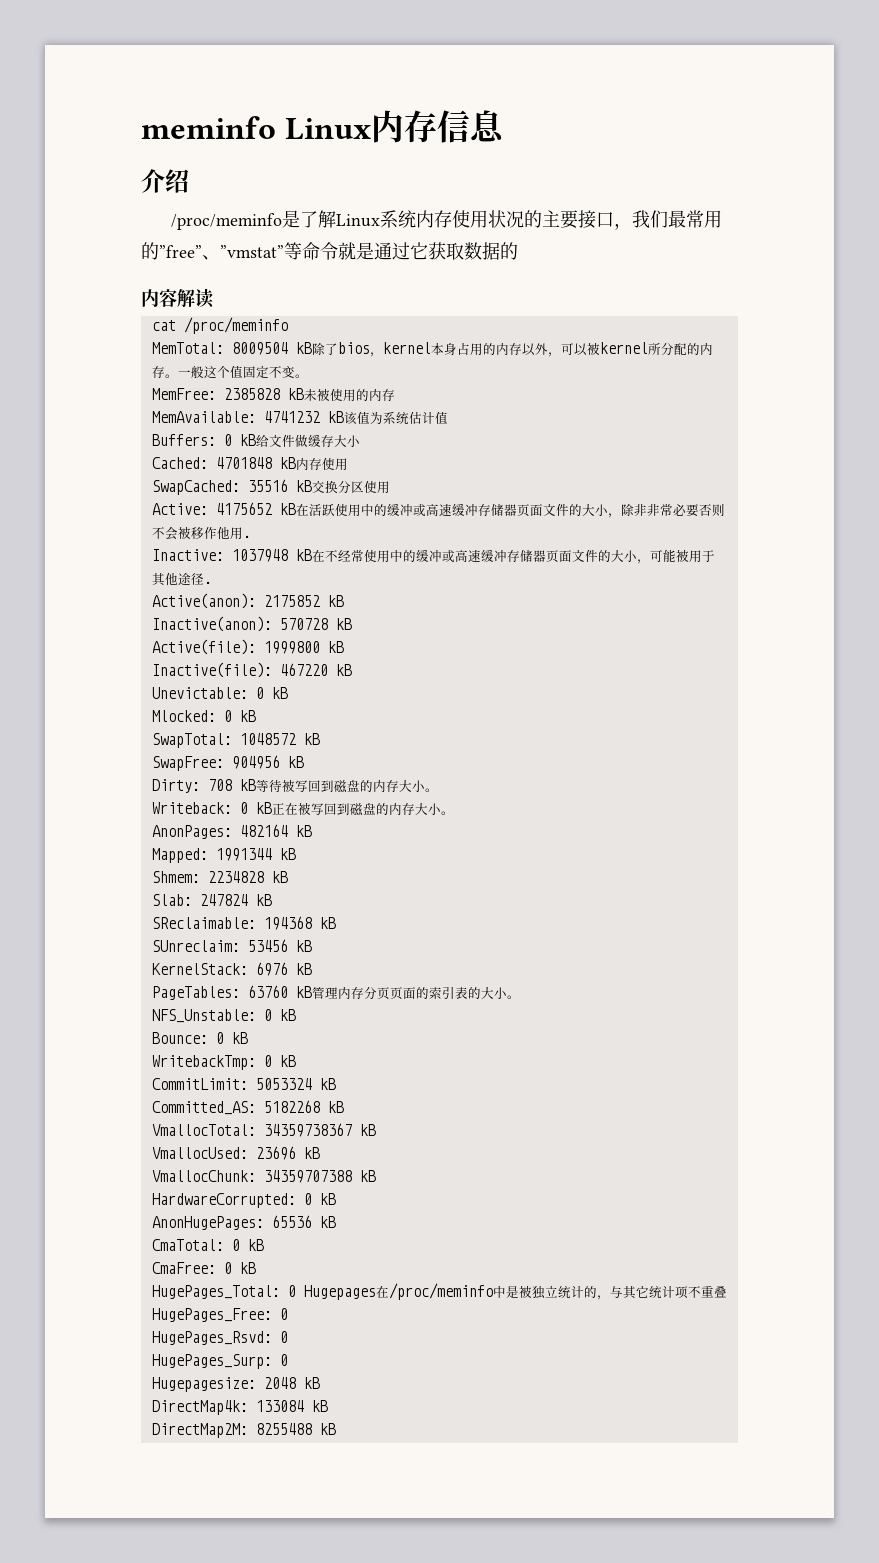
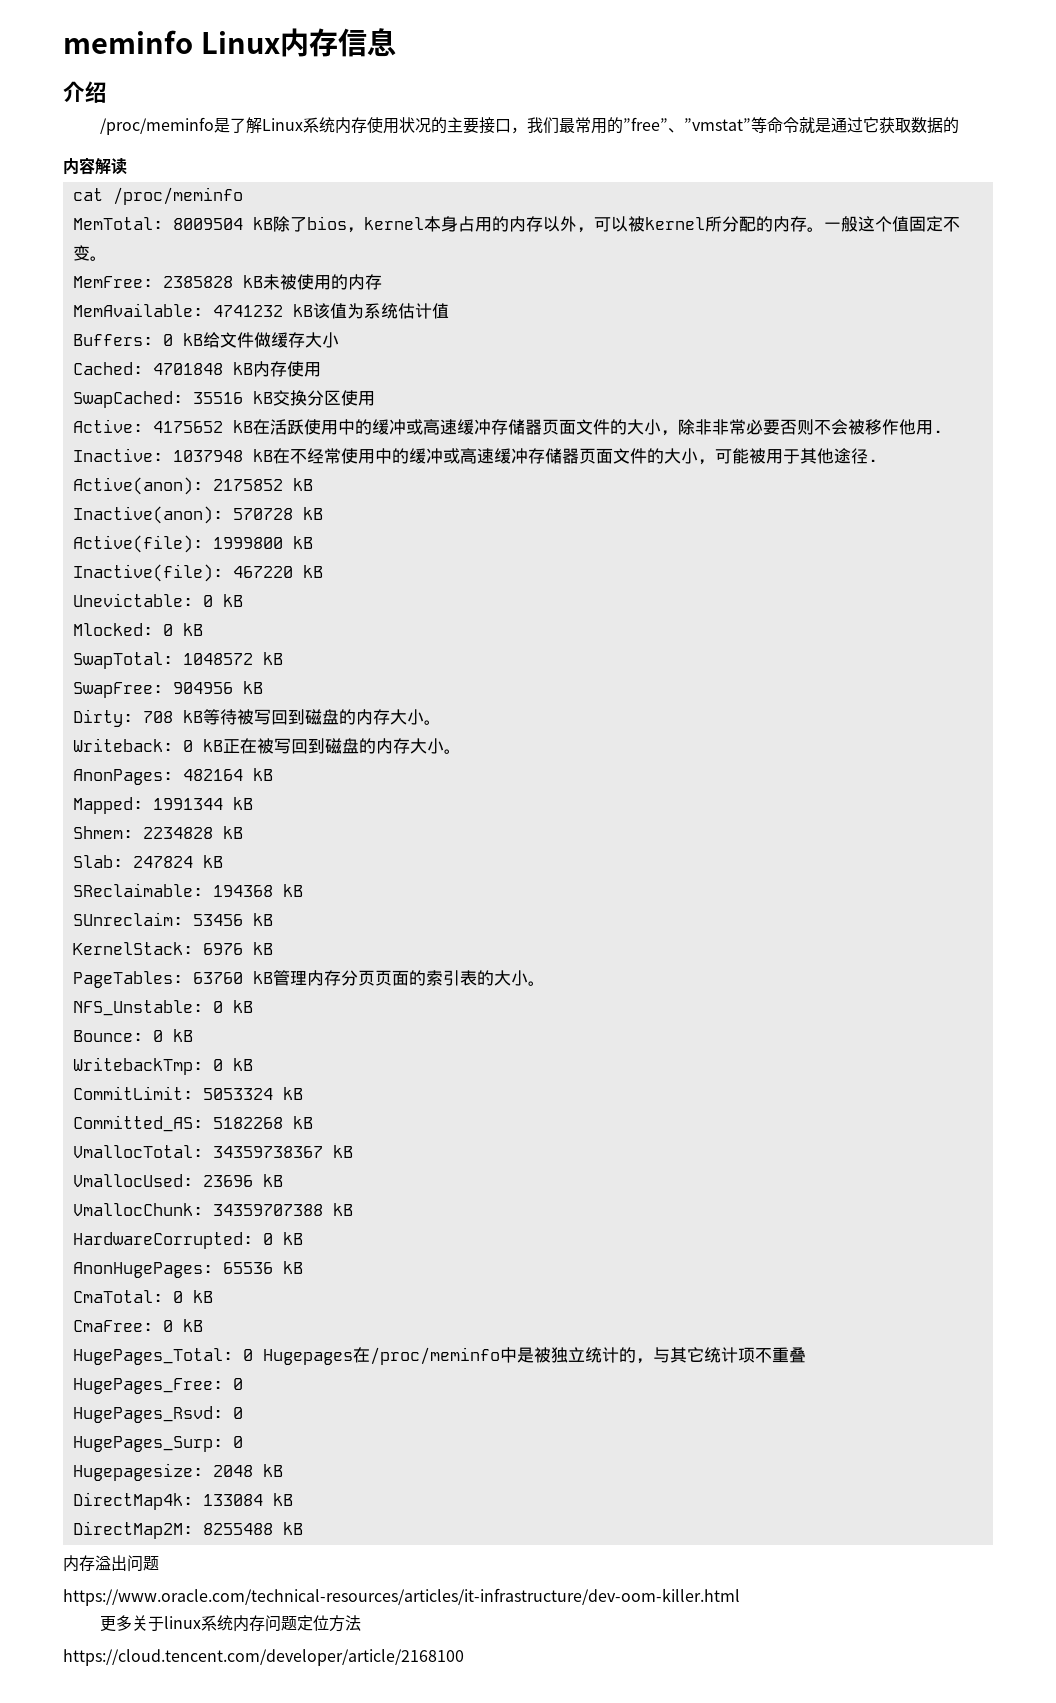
+ 内存溢出问题
+ https://www.oracle.com/technical-resources/articles/it-infrastructure/dev-oom-killer.html
+ 更多关于linux系统内存问题定位方法
+ https://cloud.tencent.com/developer/article/2168100

